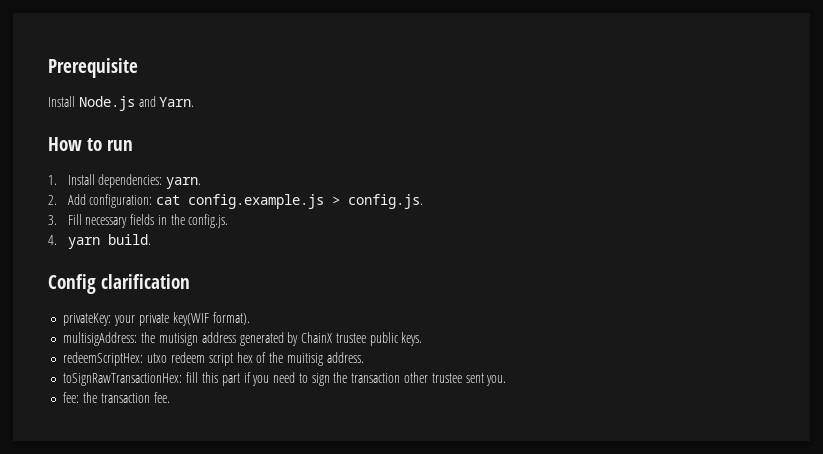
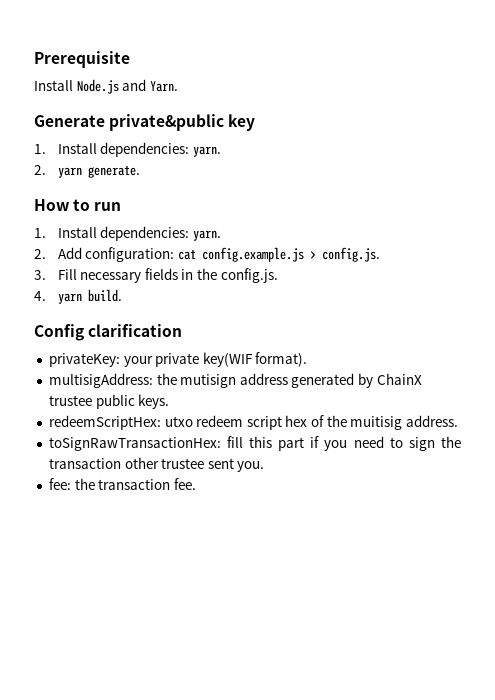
+ Generate private&public key
+ 1. Install dependencies: yarn.
+ 2. yarn generate.

